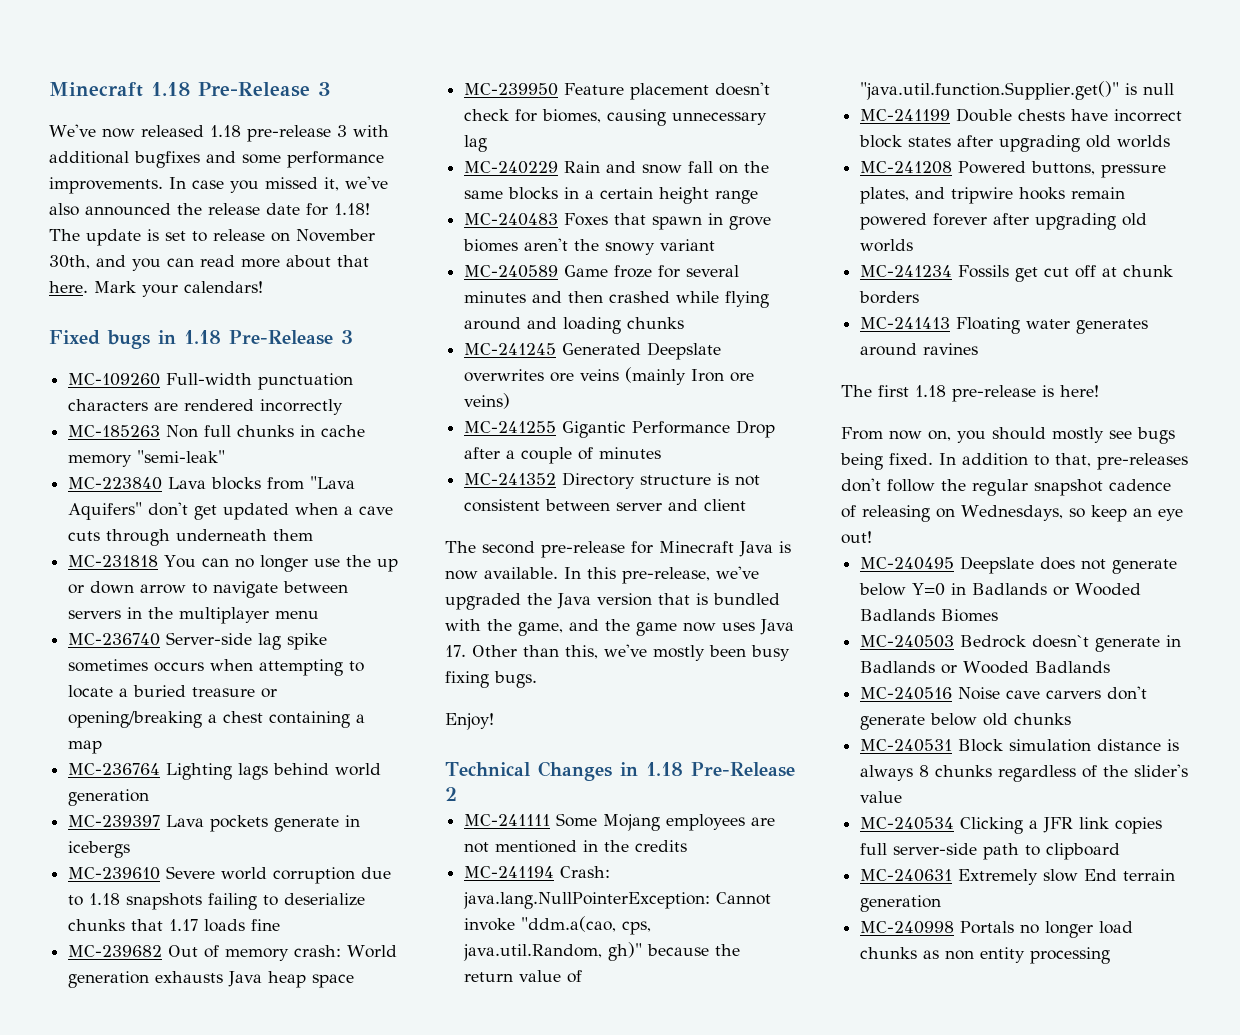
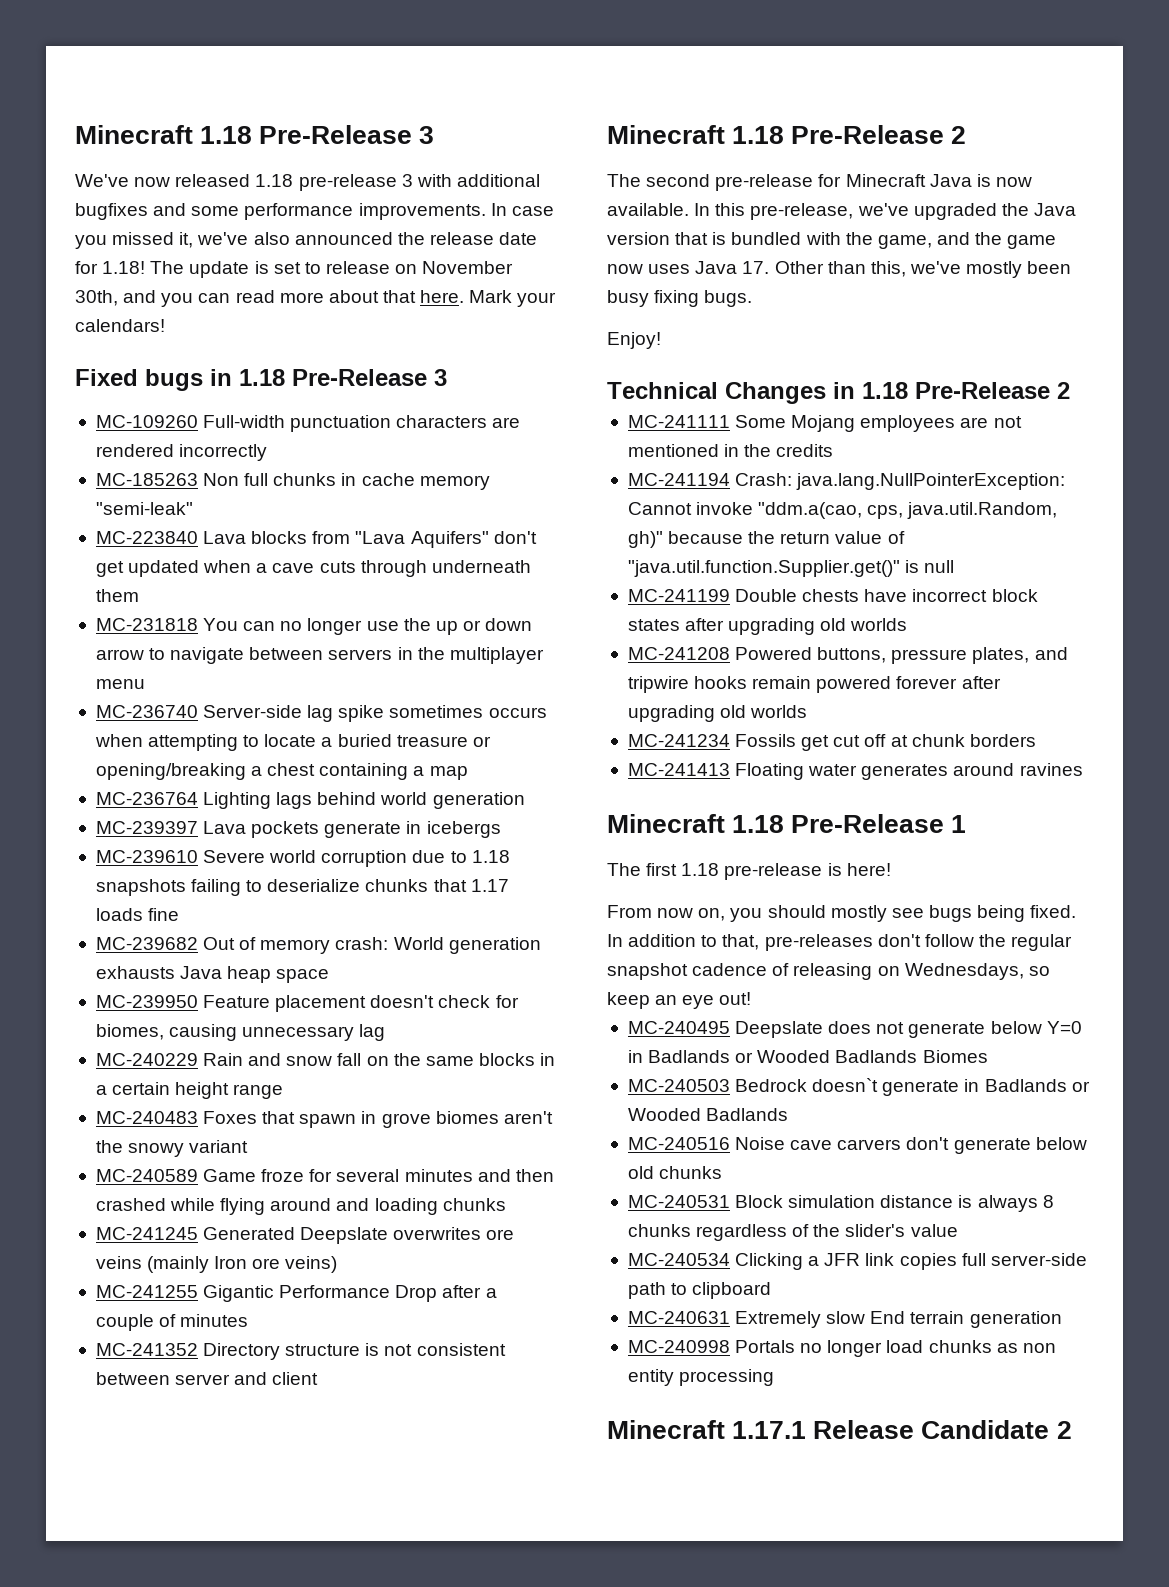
+ Minecraft 1.18 Pre-Release 2
+ Minecraft 1.18 Pre-Release 1
+ Minecraft 1.17.1 Release Candidate 2

